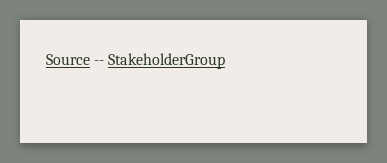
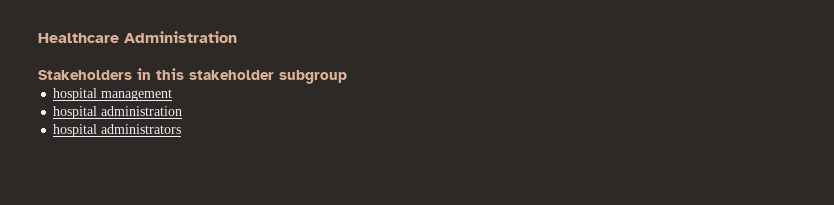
- Source -- StakeholderGroup
+ Healthcare Administration
+ Stakeholders in this stakeholder subgroup
+ hospital management
+ hospital administration
+ hospital administrators

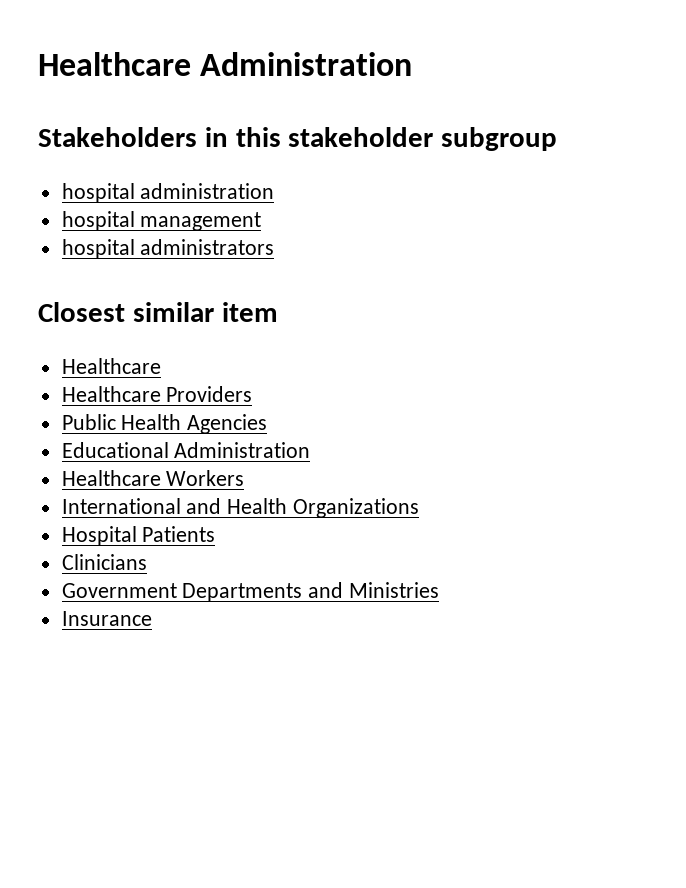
+ hospital administration
- hospital administration
  hospital administrators
+ Closest similar item
+ Healthcare
+ Healthcare Providers
+ Public Health Agencies
+ Educational Administration
+ Healthcare Workers
+ International and Health Organizations
+ Hospital Patients
+ Clinicians
+ Government Departments and Ministries
+ Insurance

